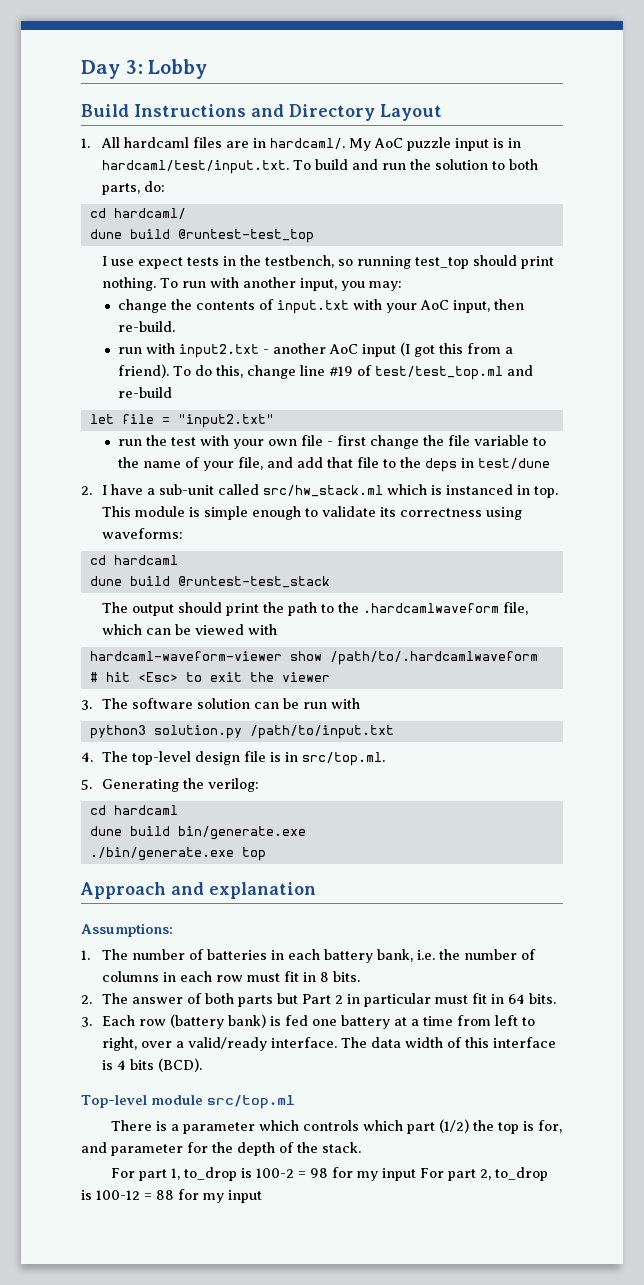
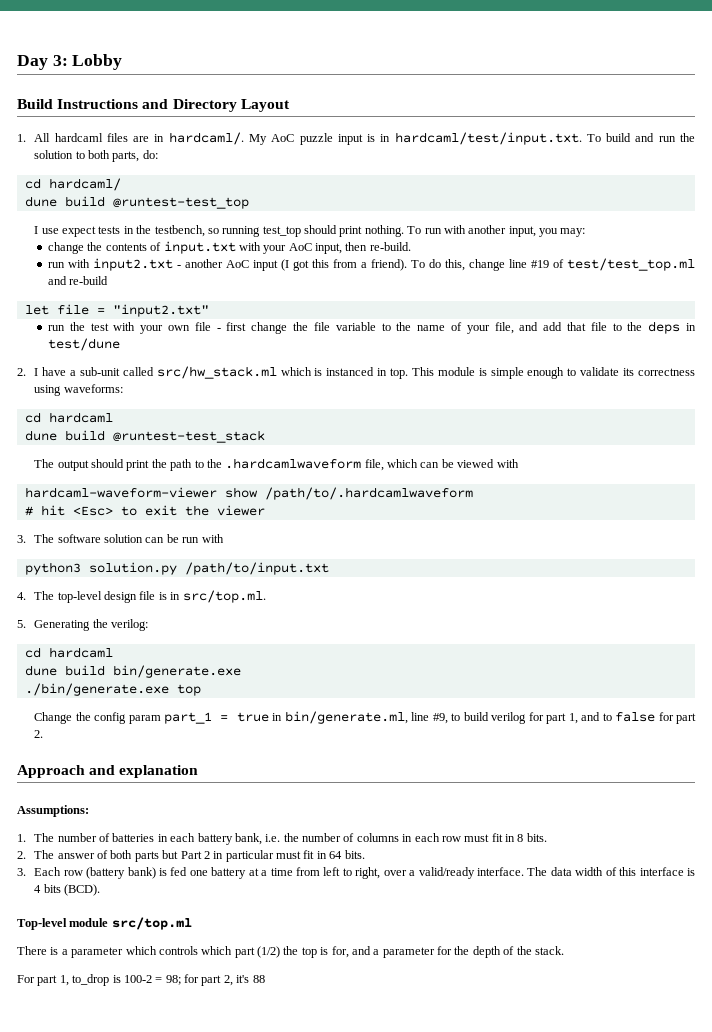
+ Change the config param part_1 = true in bin/generate.ml, line #9, to build verilog for part 1, and to false for part 2.
- There is a parameter which controls which part (1/2) the top is for, and parameter for the depth of the stack.
+ There is a parameter which controls which part (1/2) the top is for, and a parameter for the depth of the stack.
- For part 1, to_drop is 100-2 = 98 for my input For part 2, to_drop is 100-12 = 88 for my input
+ For part 1, to_drop is 100-2 = 98; for part 2, it's 88

